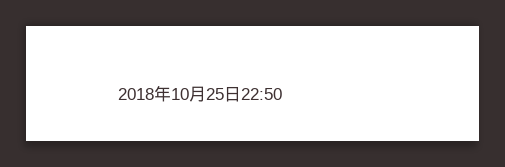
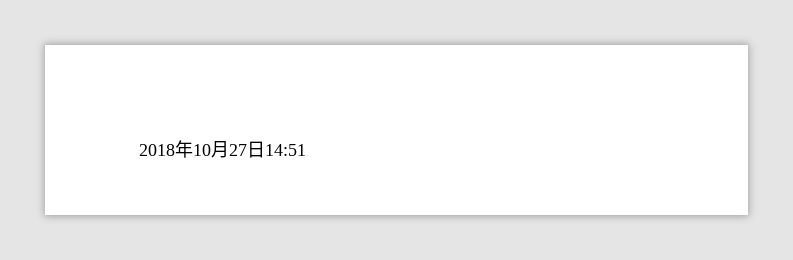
- 2018年10月25日22:50
+ 2018年10月27日14:51

